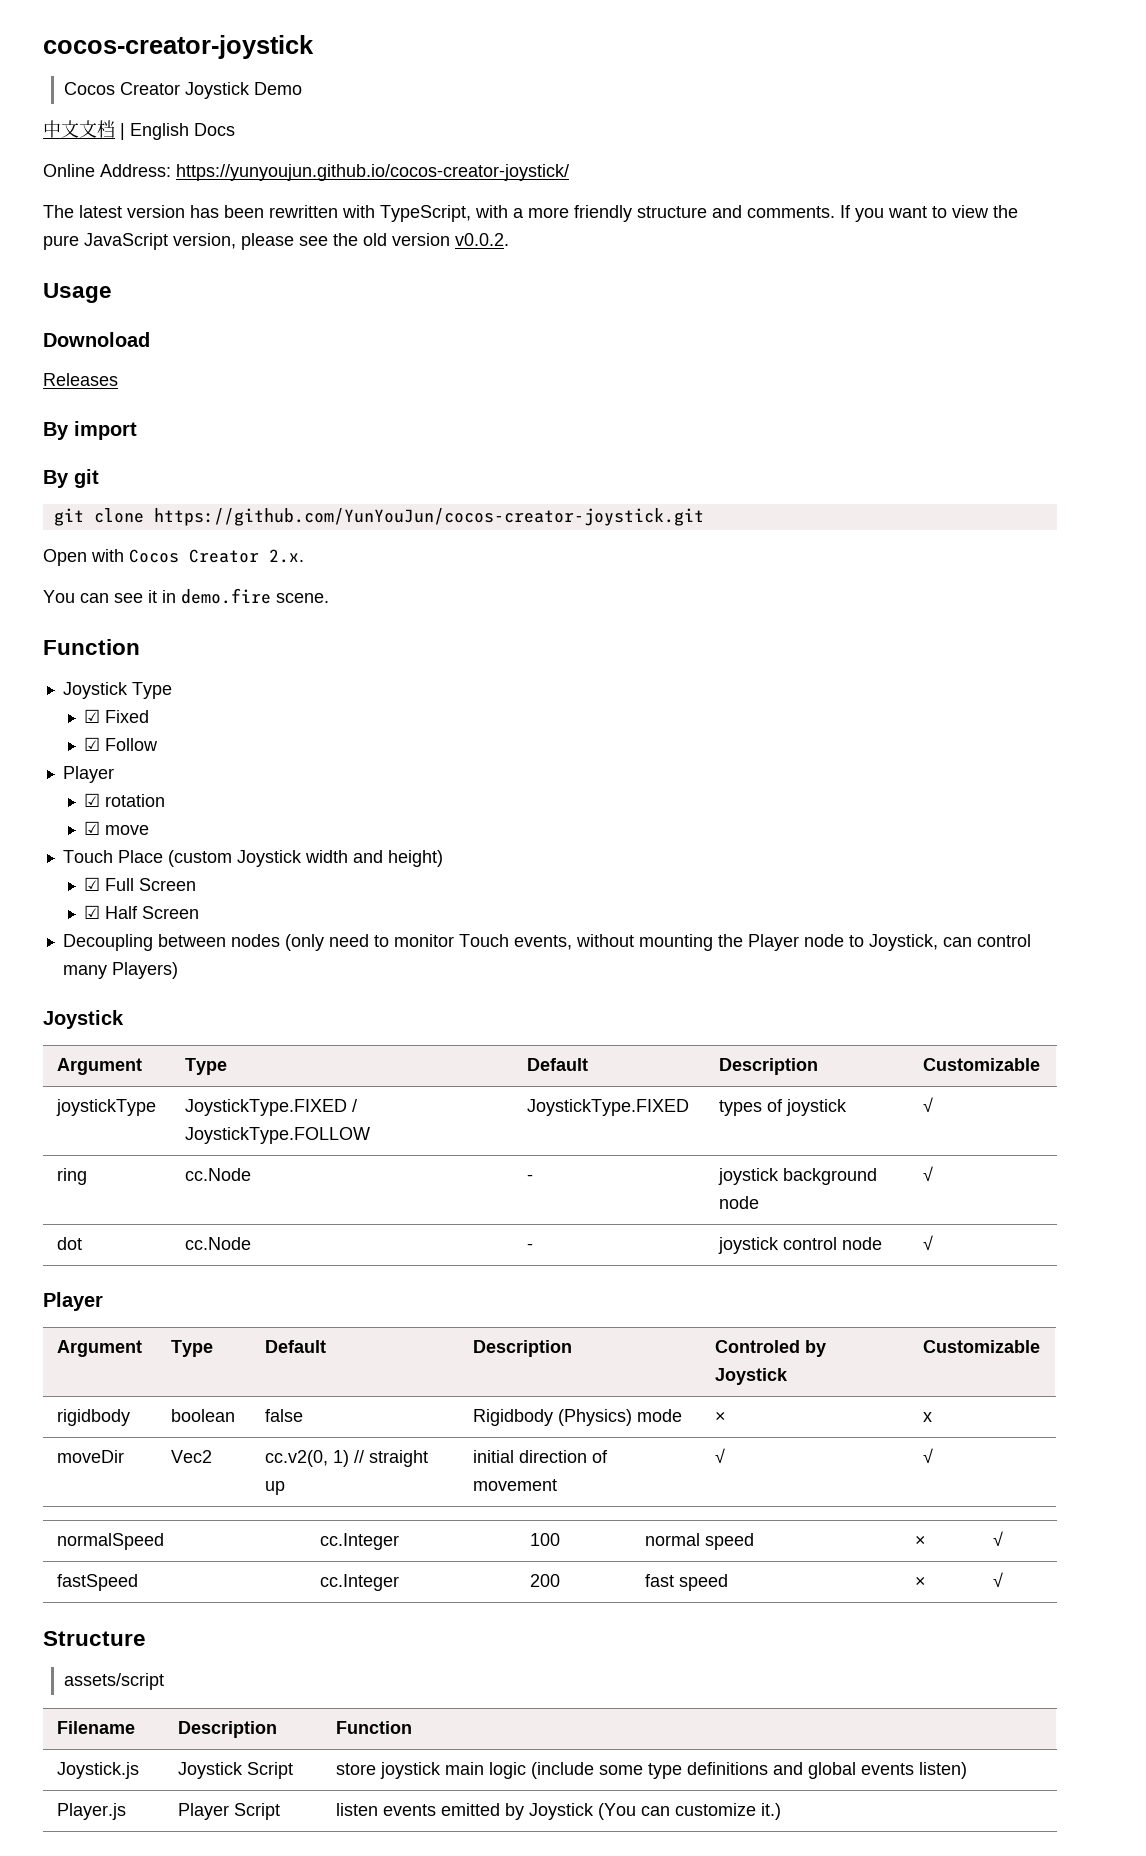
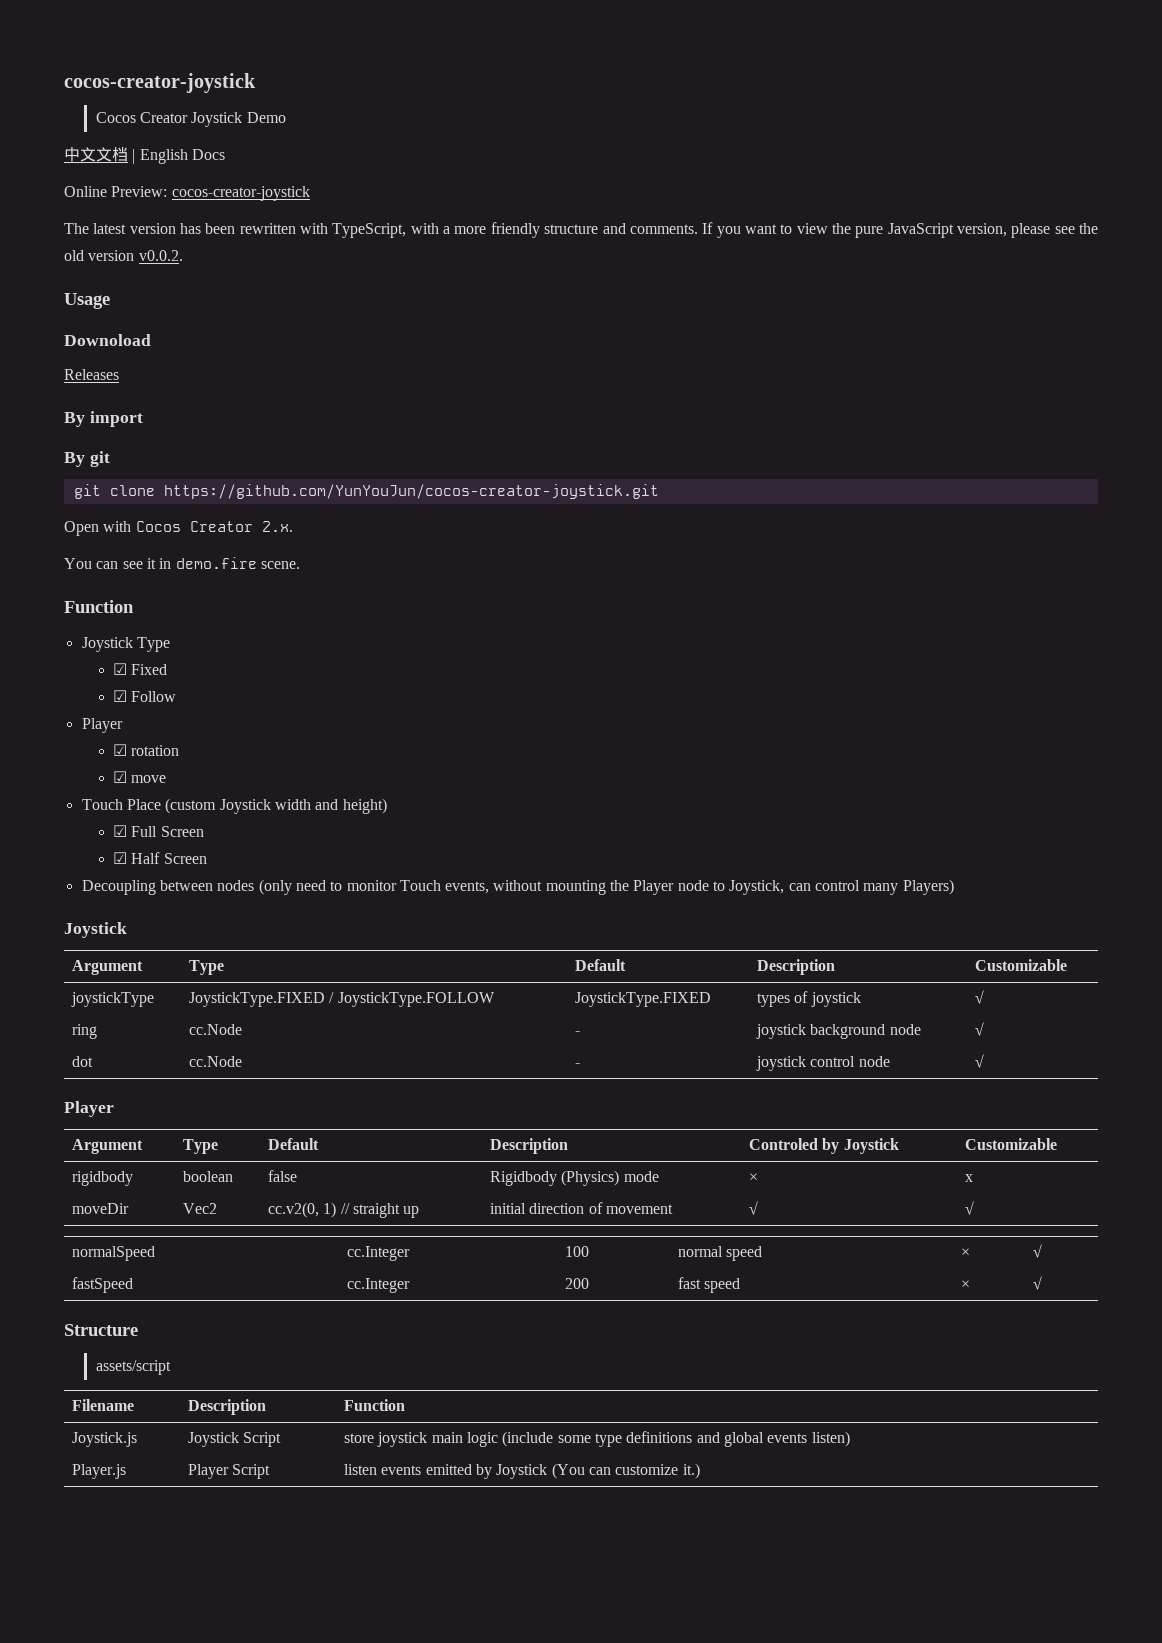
- Online Address: https://yunyoujun.github.io/cocos-creator-joystick/
+ Online Preview: cocos-creator-joystick

